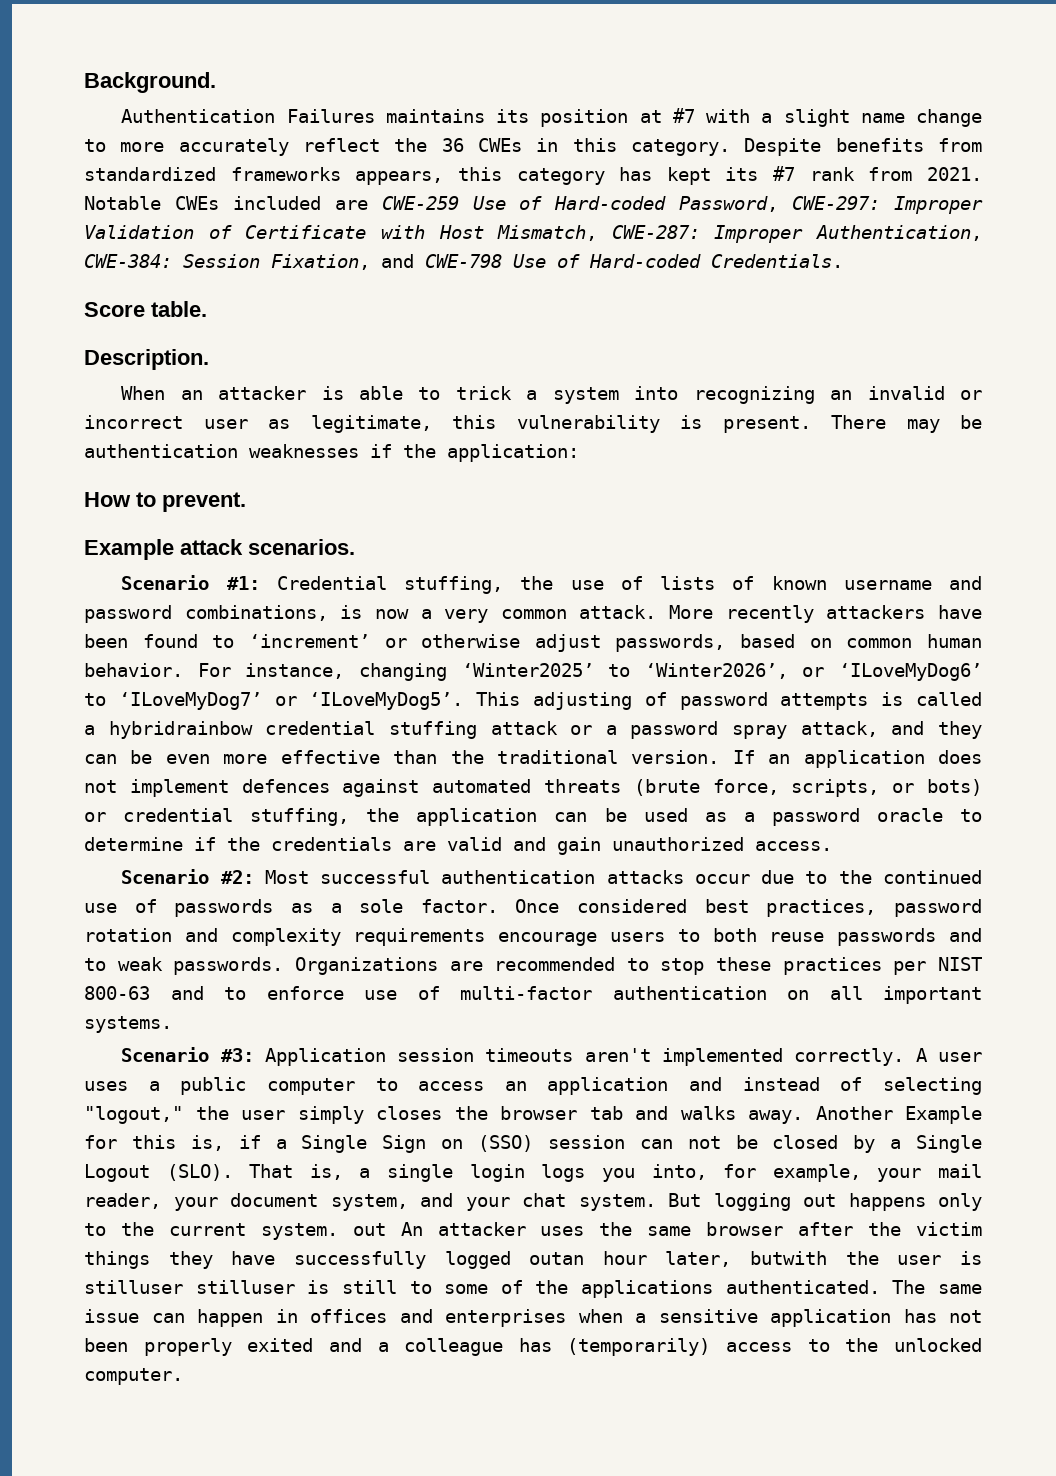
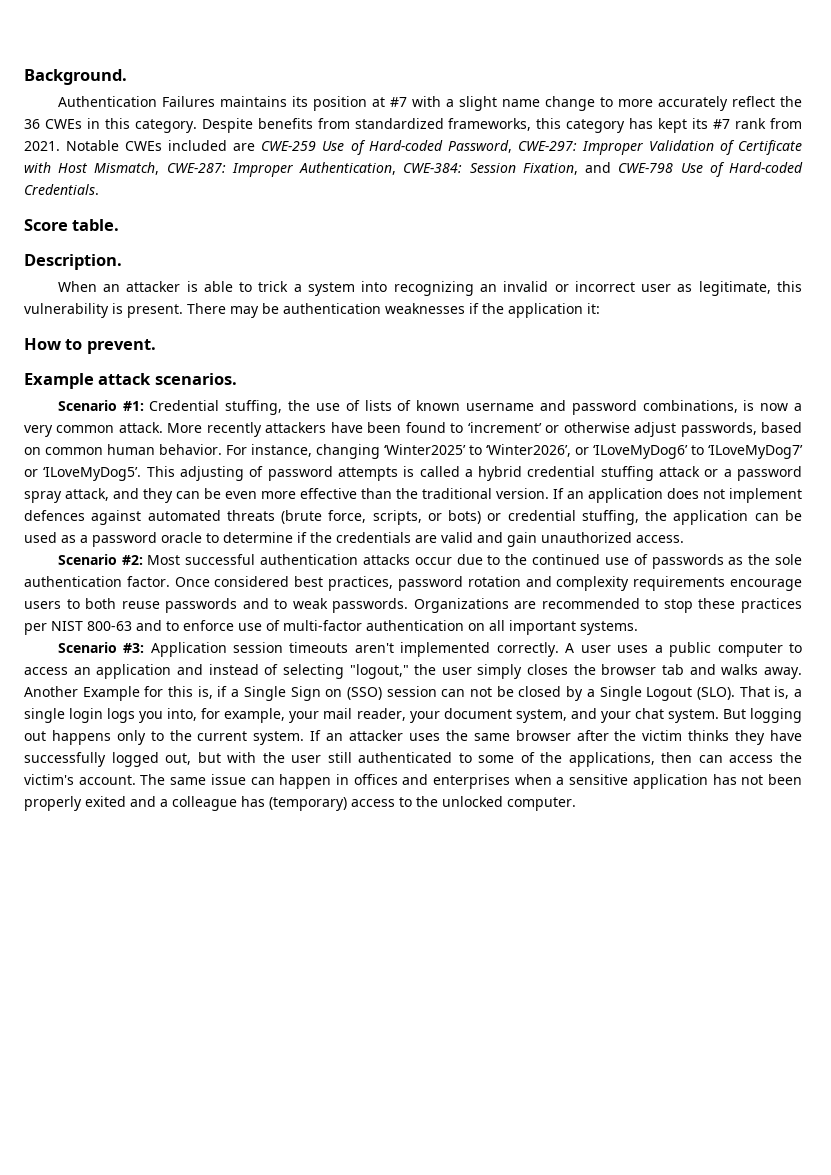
- Despite benefits from standardized frameworks appears, this category has kept its #7 rank from 2021.
+ Despite benefits from standardized frameworks, this category has kept its #7 rank from 2021.
- There may be authentication weaknesses if the application:
+ There may be authentication weaknesses if the application it:
- This adjusting of password attempts is called a hybridrainbow credential stuffing attack or a password spray attack, and they can be even more effective than the traditional version.
+ This adjusting of password attempts is called a hybrid credential stuffing attack or a password spray attack, and they can be even more effective than the traditional version.
- Scenario #2: Most successful authentication attacks occur due to the continued use of passwords as a sole factor.
+ Scenario #2: Most successful authentication attacks occur due to the continued use of passwords as the sole authentication factor.
- But logging out happens only to the current system. out An attacker uses the same browser after the victim things they have successfully logged outan hour later, butwith the user is stilluser stilluser is still to some of the applications authenticated.
+ But logging out happens only to the current system. If an attacker uses the same browser after the victim thinks they have successfully logged out, but with the user still authenticated to some of the applications, then can access the victim's account.
- The same issue can happen in offices and enterprises when a sensitive application has not been properly exited and a colleague has (temporarily) access to the unlocked computer.
+ The same issue can happen in offices and enterprises when a sensitive application has not been properly exited and a colleague has (temporary) access to the unlocked computer.

